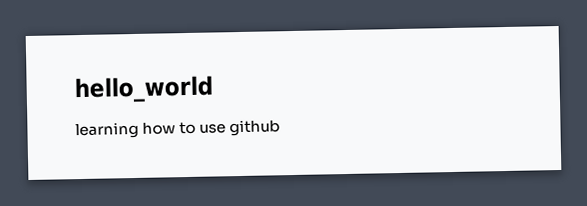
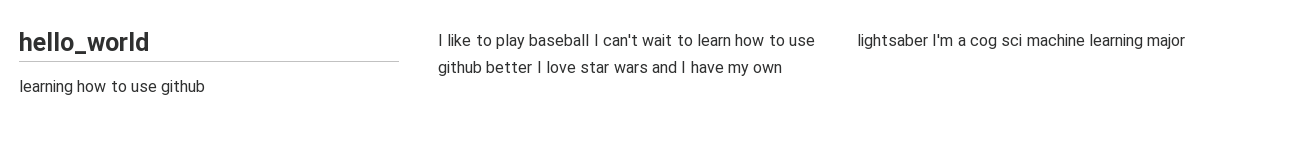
+ I like to play baseball I can't wait to learn how to use github better I love star wars and I have my own lightsaber I'm a cog sci machine learning major

